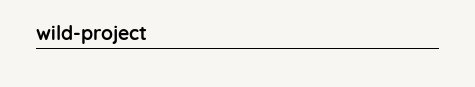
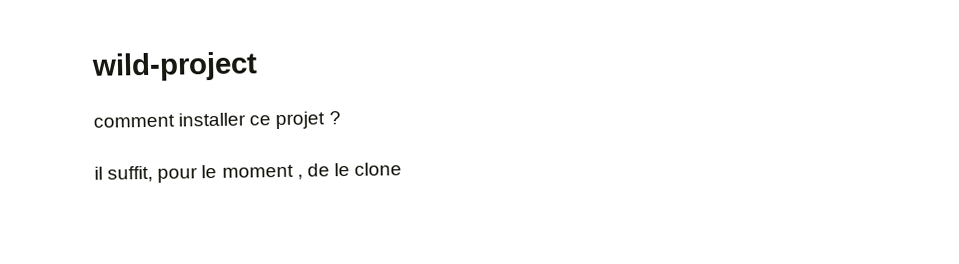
+ comment installer ce projet ?
+ il suffit, pour le moment , de le clone

